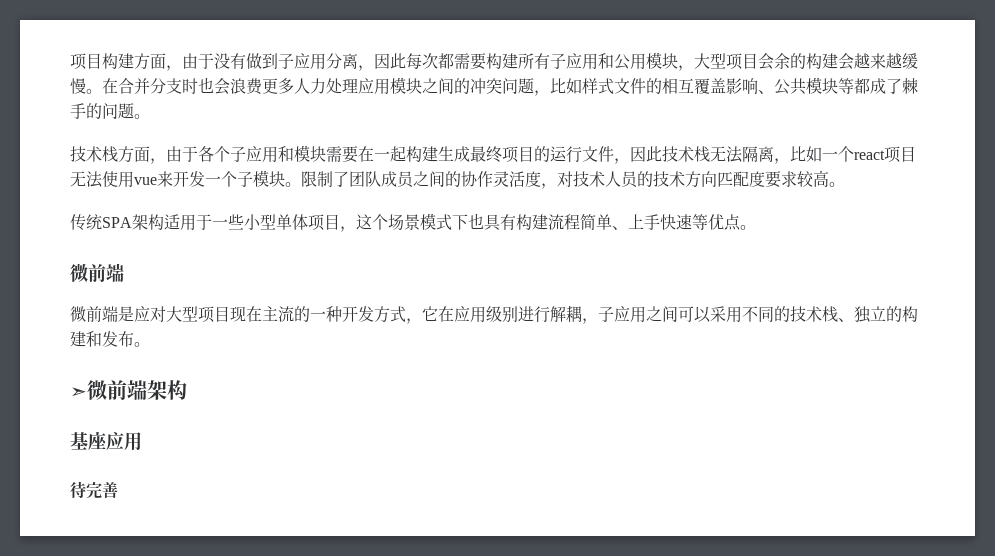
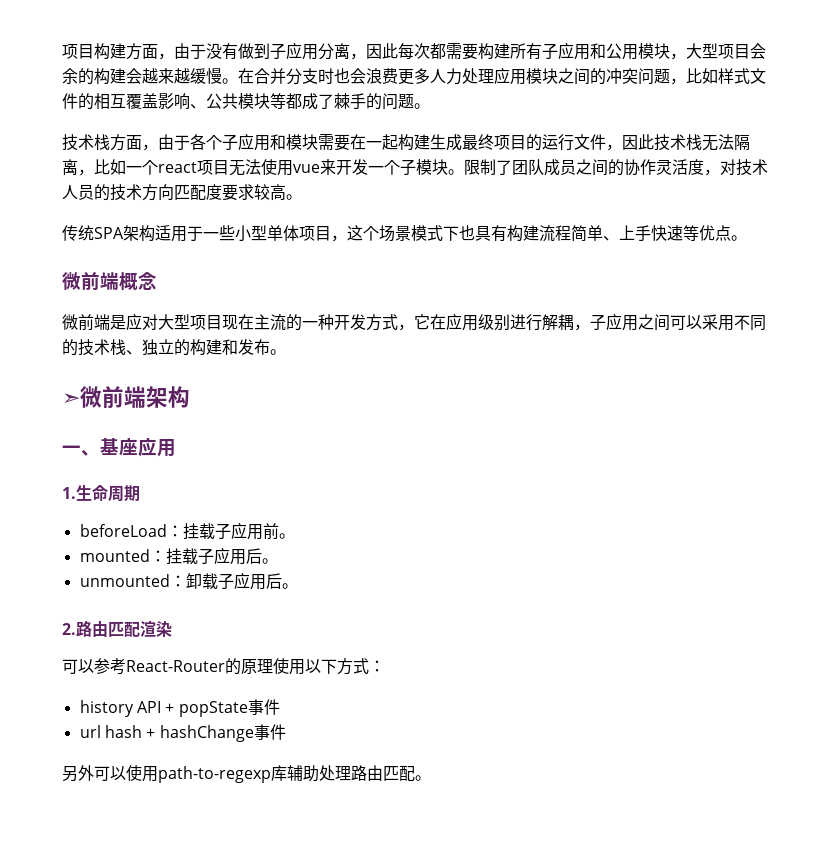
  传统SPA架构适用于一些小型单体项目，这个场景模式下也具有构建流程简单、上手快速等优点。
- 微前端
+ 微前端概念
- 基座应用
+ 一、基座应用
- 待完善
+ 1.生命周期
+ beforeLoad：挂载子应用前。
+ mounted：挂载子应用后。
+ unmounted：卸载子应用后。
+ 2.路由匹配渲染
+ 可以参考React-Router的原理使用以下方式：
+ history API + popState事件
+ url hash + hashChange事件
+ 另外可以使用path-to-regexp库辅助处理路由匹配。

